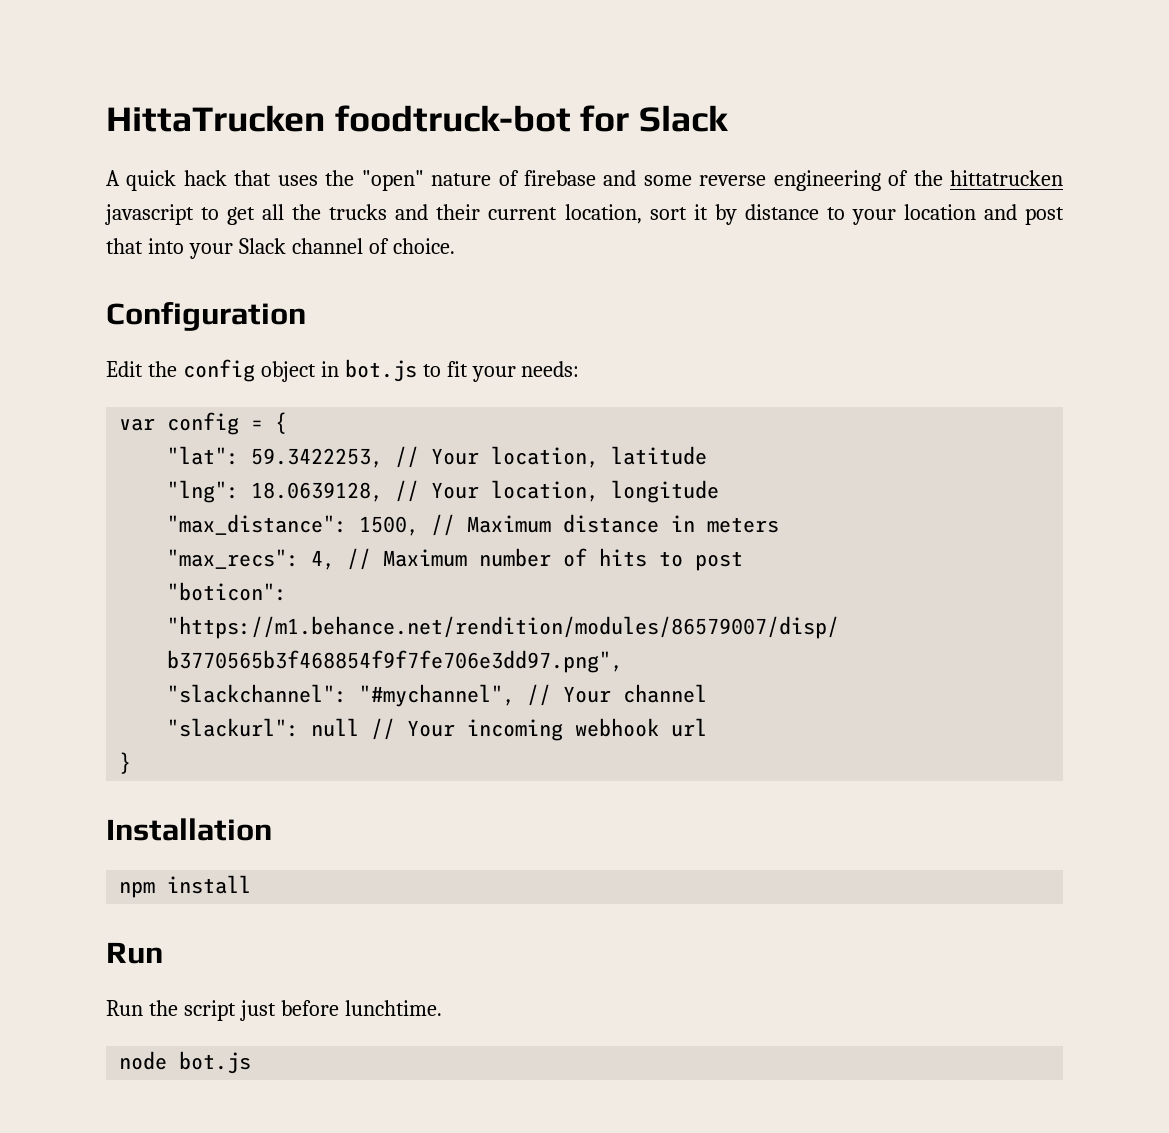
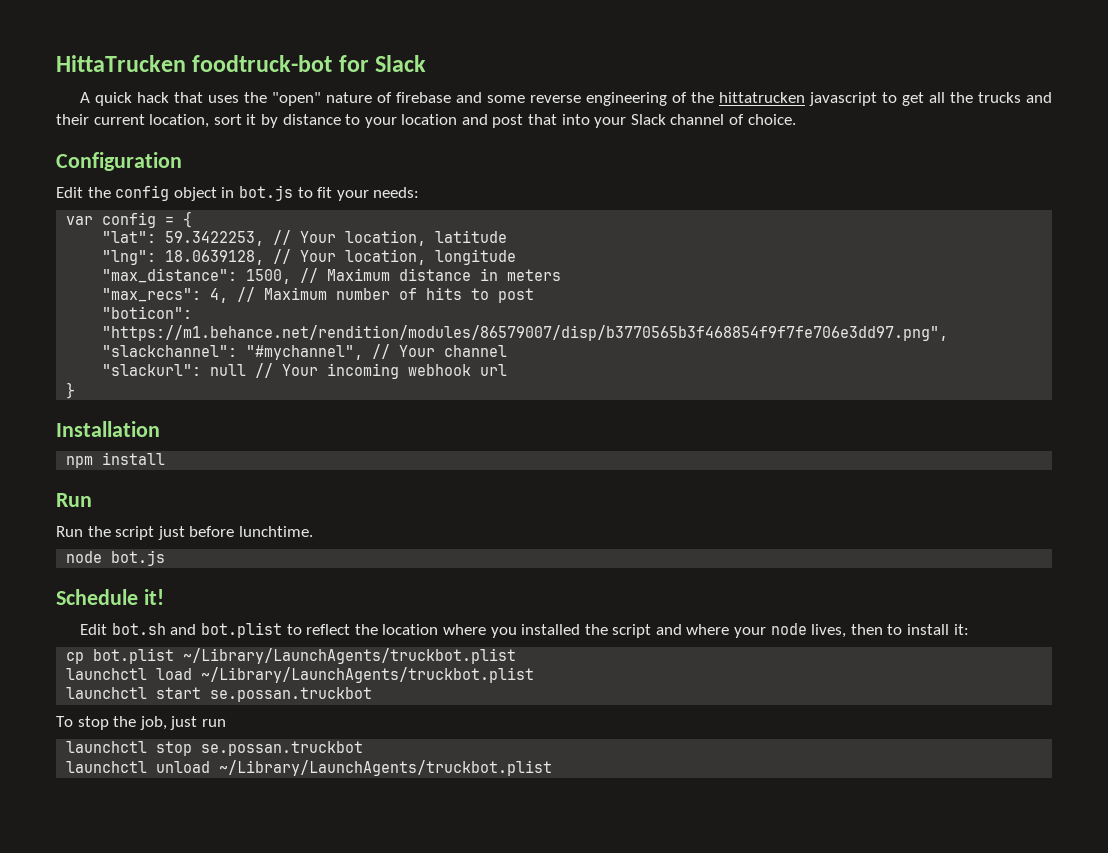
+ Schedule it!
+ Edit bot.sh and bot.plist to reflect the location where you installed the script and where your node lives, then to install it:
+ cp bot.plist ~/Library/LaunchAgents/truckbot.plist
+ launchctl load ~/Library/LaunchAgents/truckbot.plist
+ launchctl start se.possan.truckbot
+ To stop the job, just run
+ launchctl stop se.possan.truckbot
+ launchctl unload ~/Library/LaunchAgents/truckbot.plist

